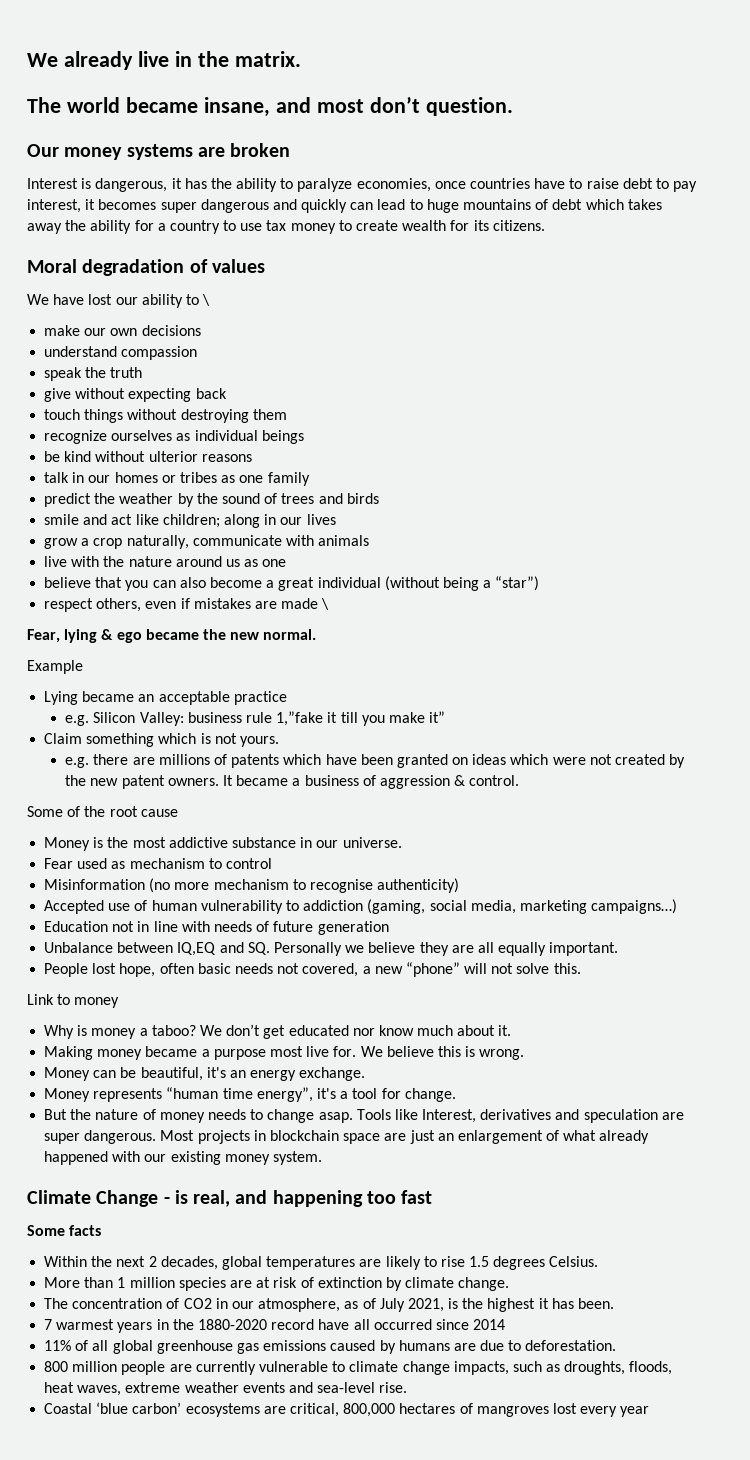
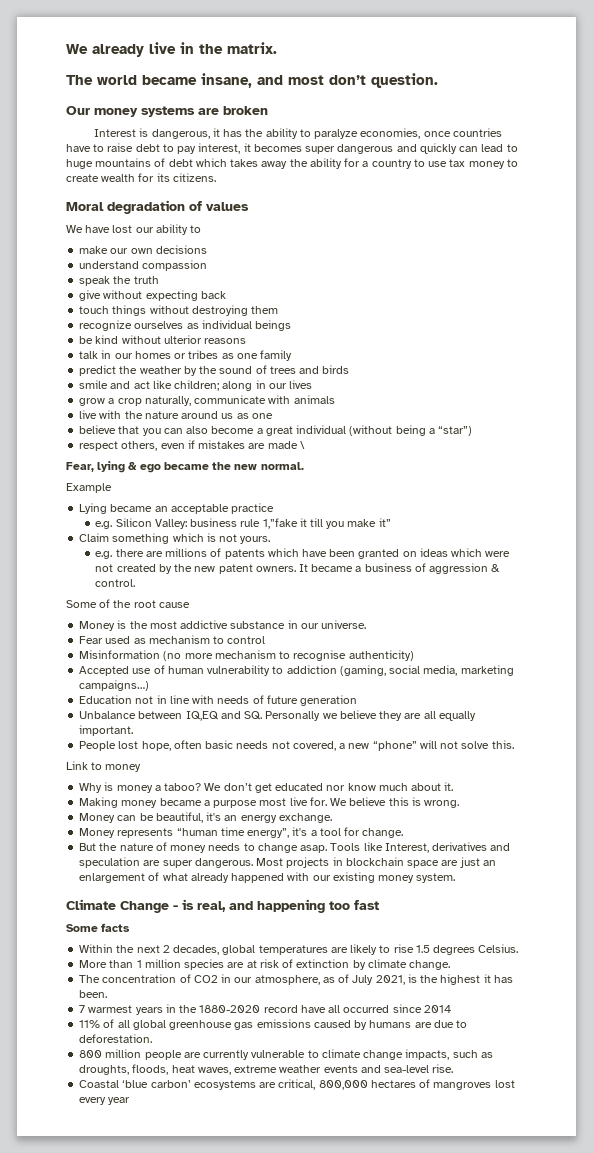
- We have lost our ability to \
+ We have lost our ability to

